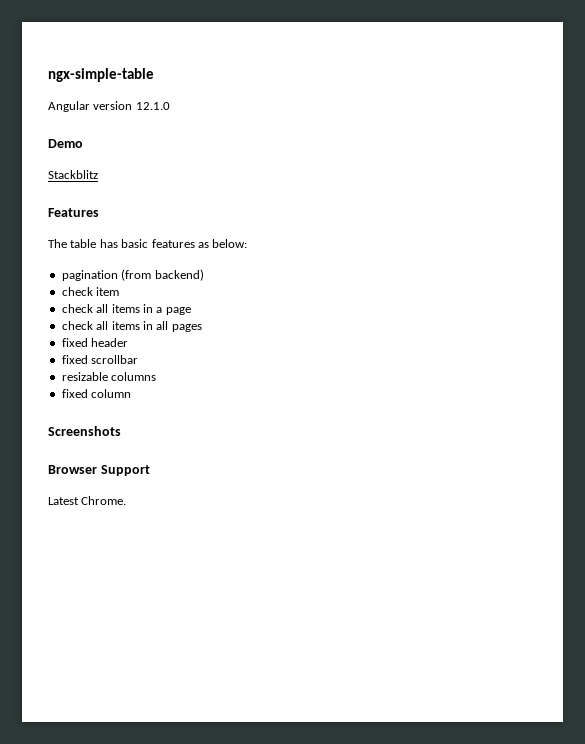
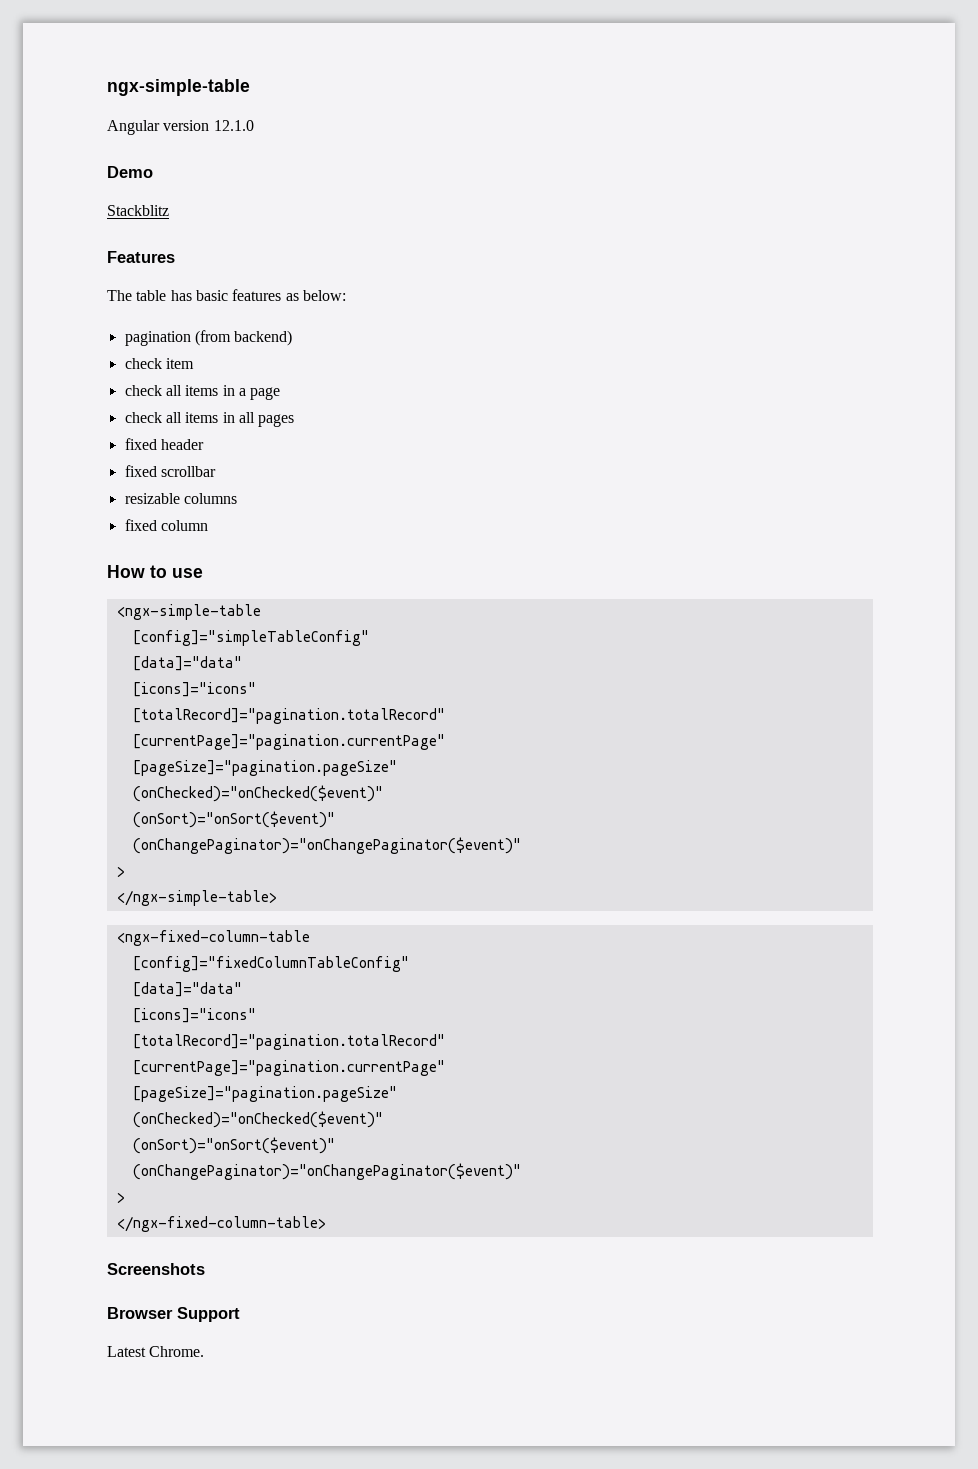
+ How to use
+ <ngx-simple-table
+ [config]="simpleTableConfig"
+ [data]="data"
+ [icons]="icons"
+ [totalRecord]="pagination.totalRecord"
+ [currentPage]="pagination.currentPage"
+ [pageSize]="pagination.pageSize"
+ (onChecked)="onChecked($event)"
+ (onSort)="onSort($event)"
+ (onChangePaginator)="onChangePaginator($event)"
+ >
+ </ngx-simple-table>
+ <ngx-fixed-column-table
+ [config]="fixedColumnTableConfig"
+ [data]="data"
+ [icons]="icons"
+ [totalRecord]="pagination.totalRecord"
+ [currentPage]="pagination.currentPage"
+ [pageSize]="pagination.pageSize"
+ (onChecked)="onChecked($event)"
+ (onSort)="onSort($event)"
+ (onChangePaginator)="onChangePaginator($event)"
+ >
+ </ngx-fixed-column-table>

